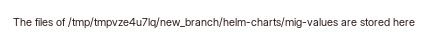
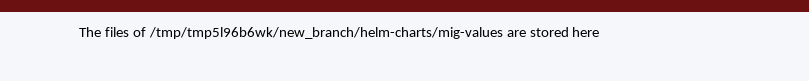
- The files of /tmp/tmpvze4u7lq/new_branch/helm-charts/mig-values are stored here
+ The files of /tmp/tmp5l96b6wk/new_branch/helm-charts/mig-values are stored here

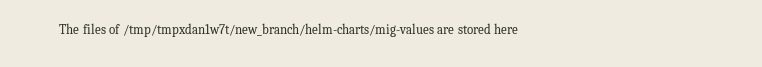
- The files of /tmp/tmp5l96b6wk/new_branch/helm-charts/mig-values are stored here
+ The files of /tmp/tmpxdan1w7t/new_branch/helm-charts/mig-values are stored here

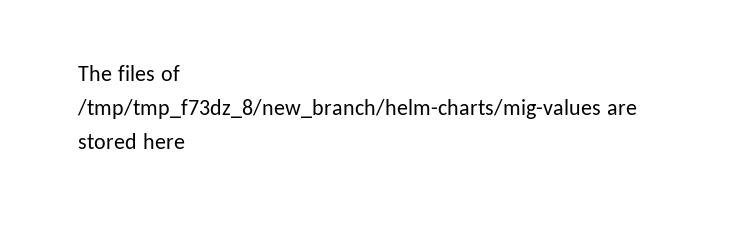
- The files of /tmp/tmpxdan1w7t/new_branch/helm-charts/mig-values are stored here
+ The files of /tmp/tmp_f73dz_8/new_branch/helm-charts/mig-values are stored here

